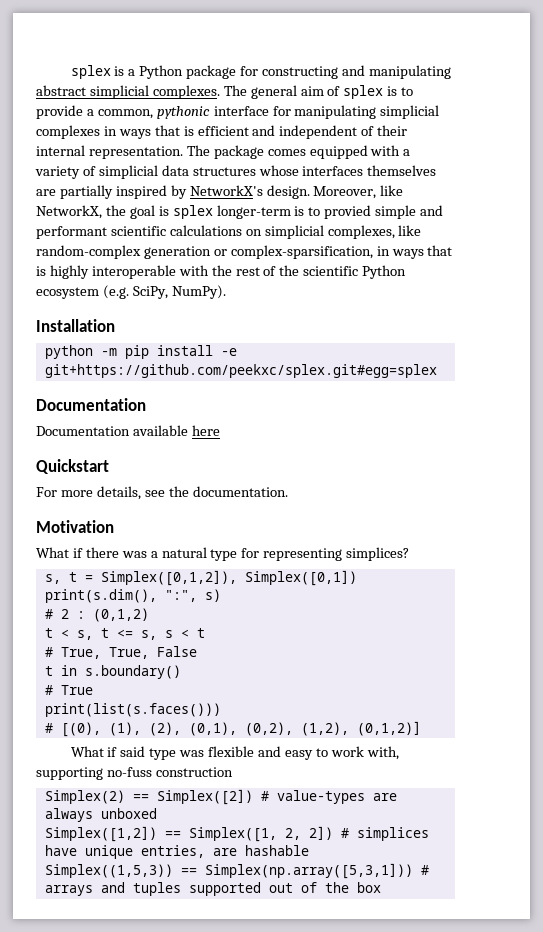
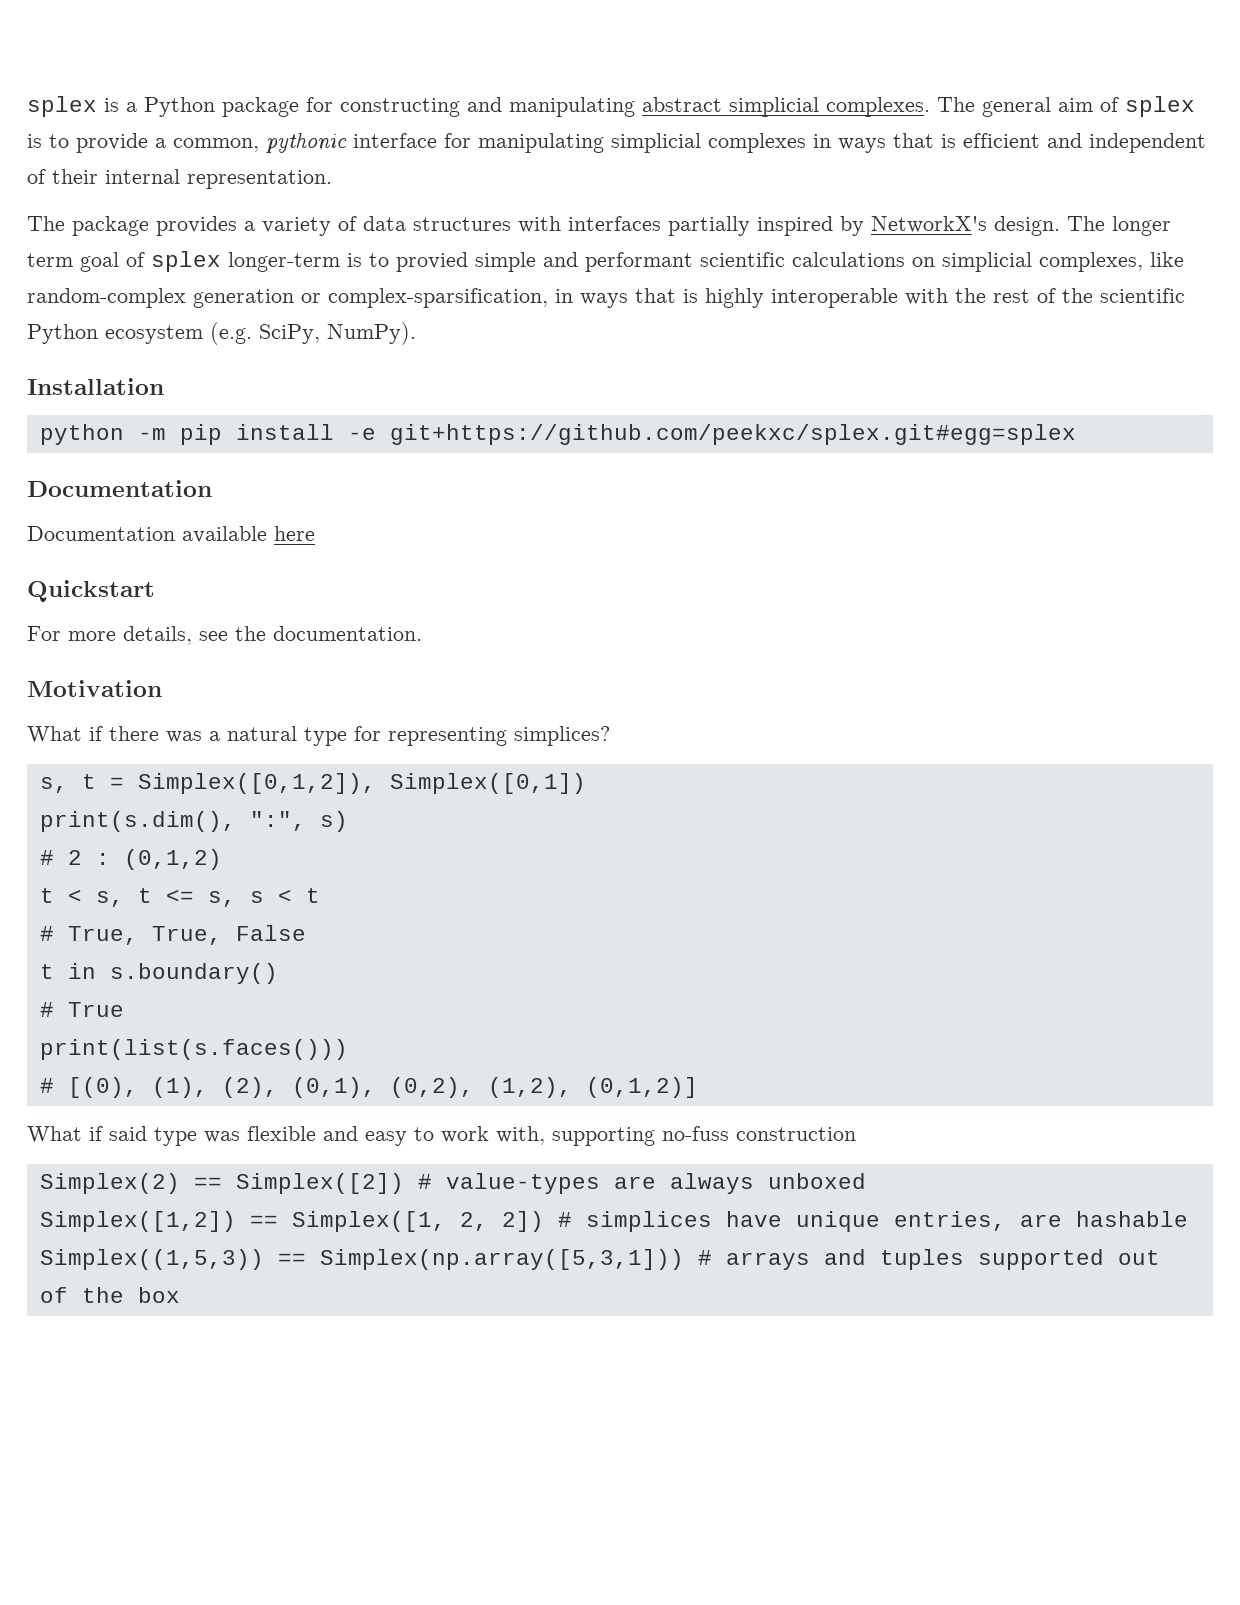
- The general aim of splex is to provide a common, pythonic interface for manipulating simplicial complexes in ways that is efficient and independent of their internal representation. The package comes equipped with a variety of simplicial data structures whose interfaces themselves are partially inspired by NetworkX's design.
+ The general aim of splex is to provide a common, pythonic interface for manipulating simplicial complexes in ways that is efficient and independent of their internal representation.
+ The package provides a variety of data structures with interfaces partially inspired by NetworkX's design.
- Moreover, like NetworkX, the goal is splex longer-term is to provied simple and performant scientific calculations on simplicial complexes, like random-complex generation or complex-sparsification, in ways that is highly interoperable with the rest of the scientific Python ecosystem (e.g. SciPy, NumPy).
+ The longer term goal of splex longer-term is to provied simple and performant scientific calculations on simplicial complexes, like random-complex generation or complex-sparsification, in ways that is highly interoperable with the rest of the scientific Python ecosystem (e.g. SciPy, NumPy).

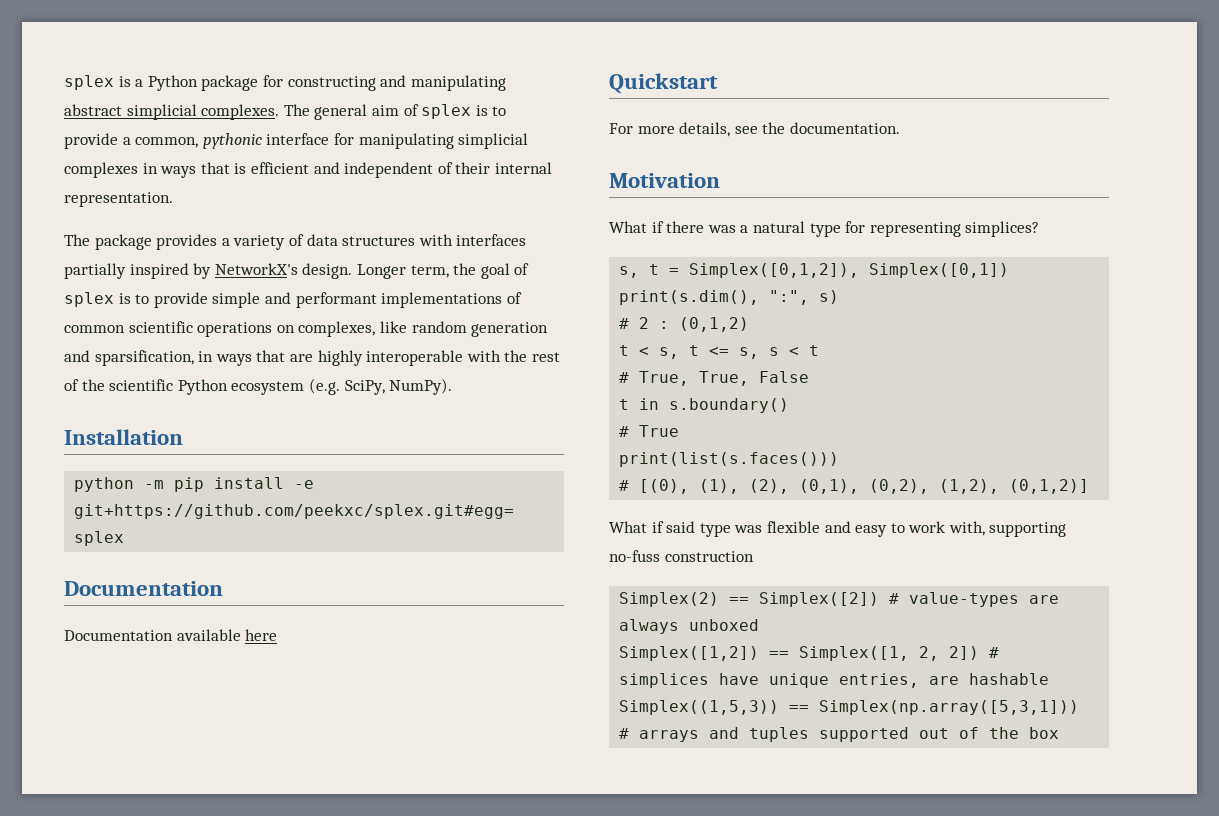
- The longer term goal of splex longer-term is to provied simple and performant scientific calculations on simplicial complexes, like random-complex generation or complex-sparsification, in ways that is highly interoperable with the rest of the scientific Python ecosystem (e.g. SciPy, NumPy).
+ Longer term, the goal of splex is to provide simple and performant implementations of common scientific operations on complexes, like random generation and sparsification, in ways that are highly interoperable with the rest of the scientific Python ecosystem (e.g. SciPy, NumPy).

